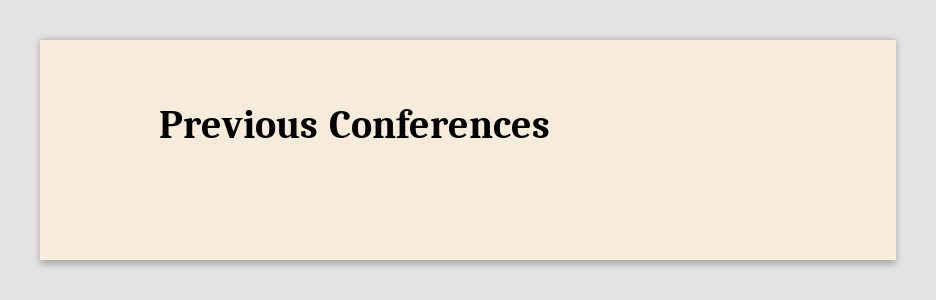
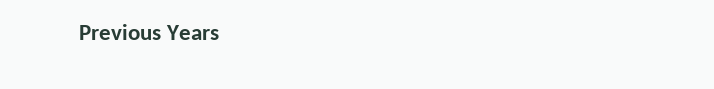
- Previous Conferences
+ Previous Years

